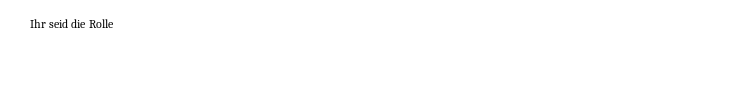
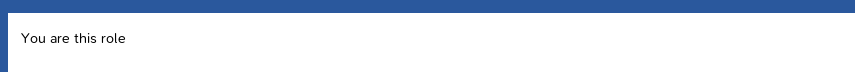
- Ihr seid die Rolle
+ You are this role

